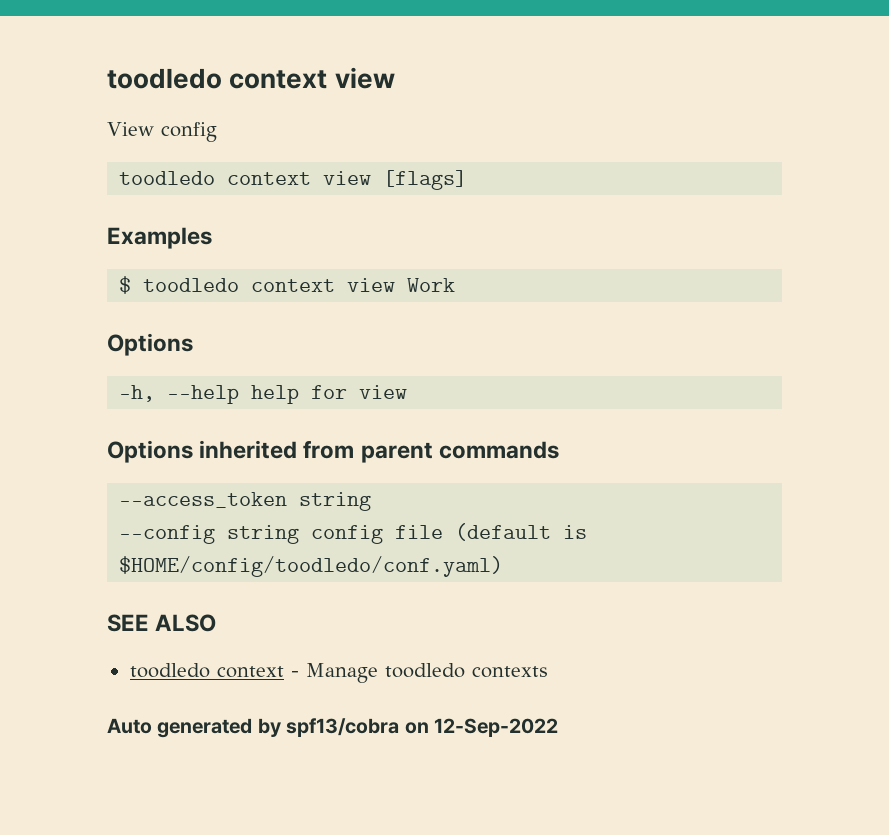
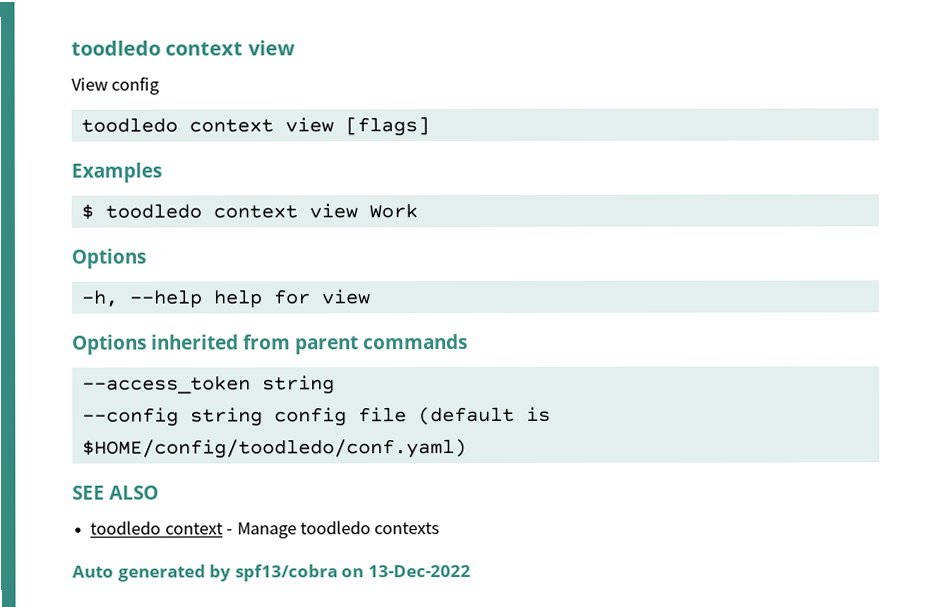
- Auto generated by spf13/cobra on 12-Sep-2022
+ Auto generated by spf13/cobra on 13-Dec-2022

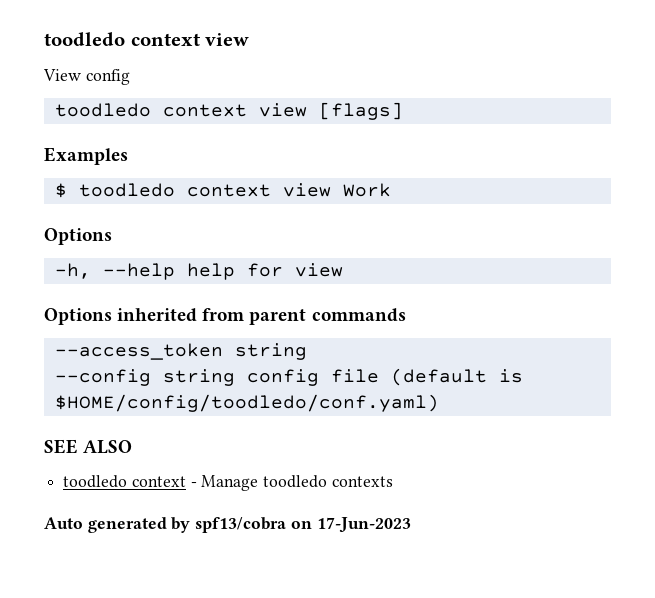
- Auto generated by spf13/cobra on 13-Dec-2022
+ Auto generated by spf13/cobra on 17-Jun-2023

